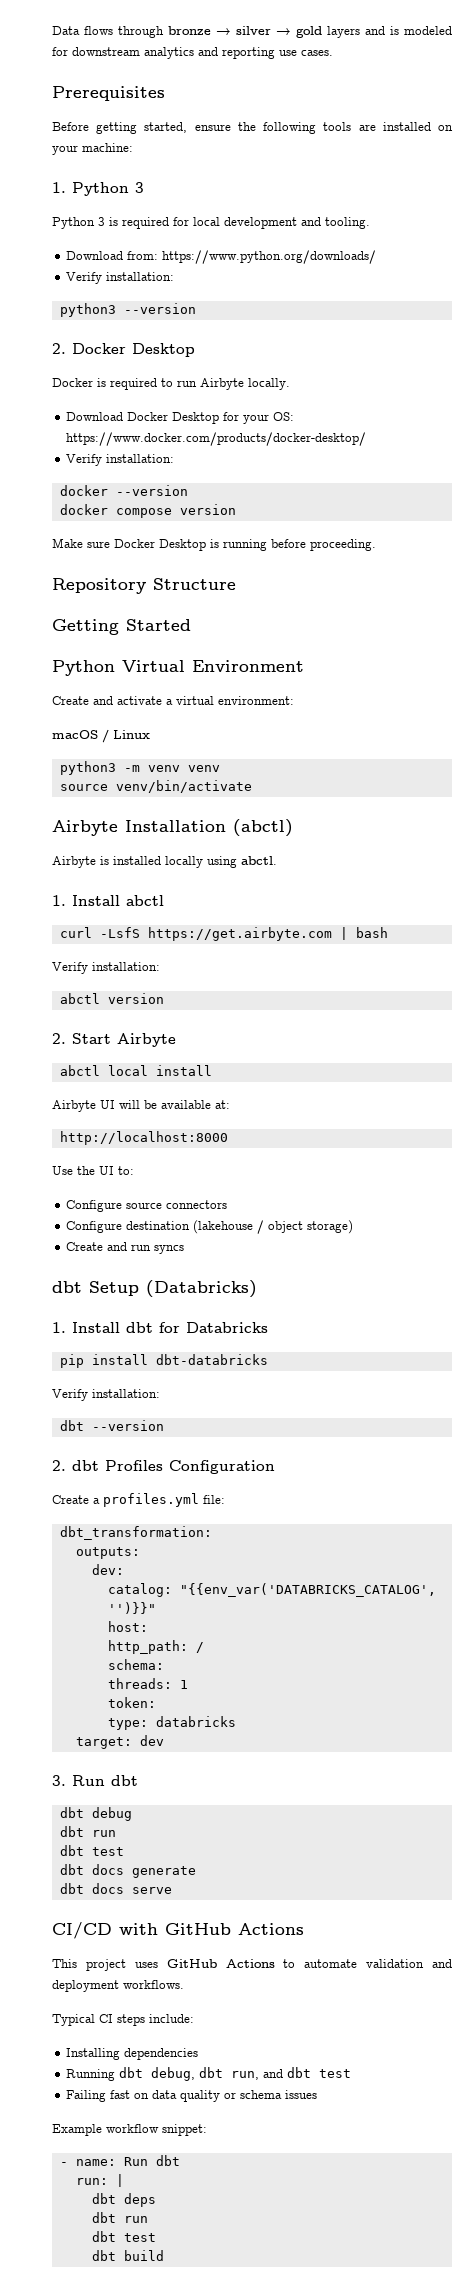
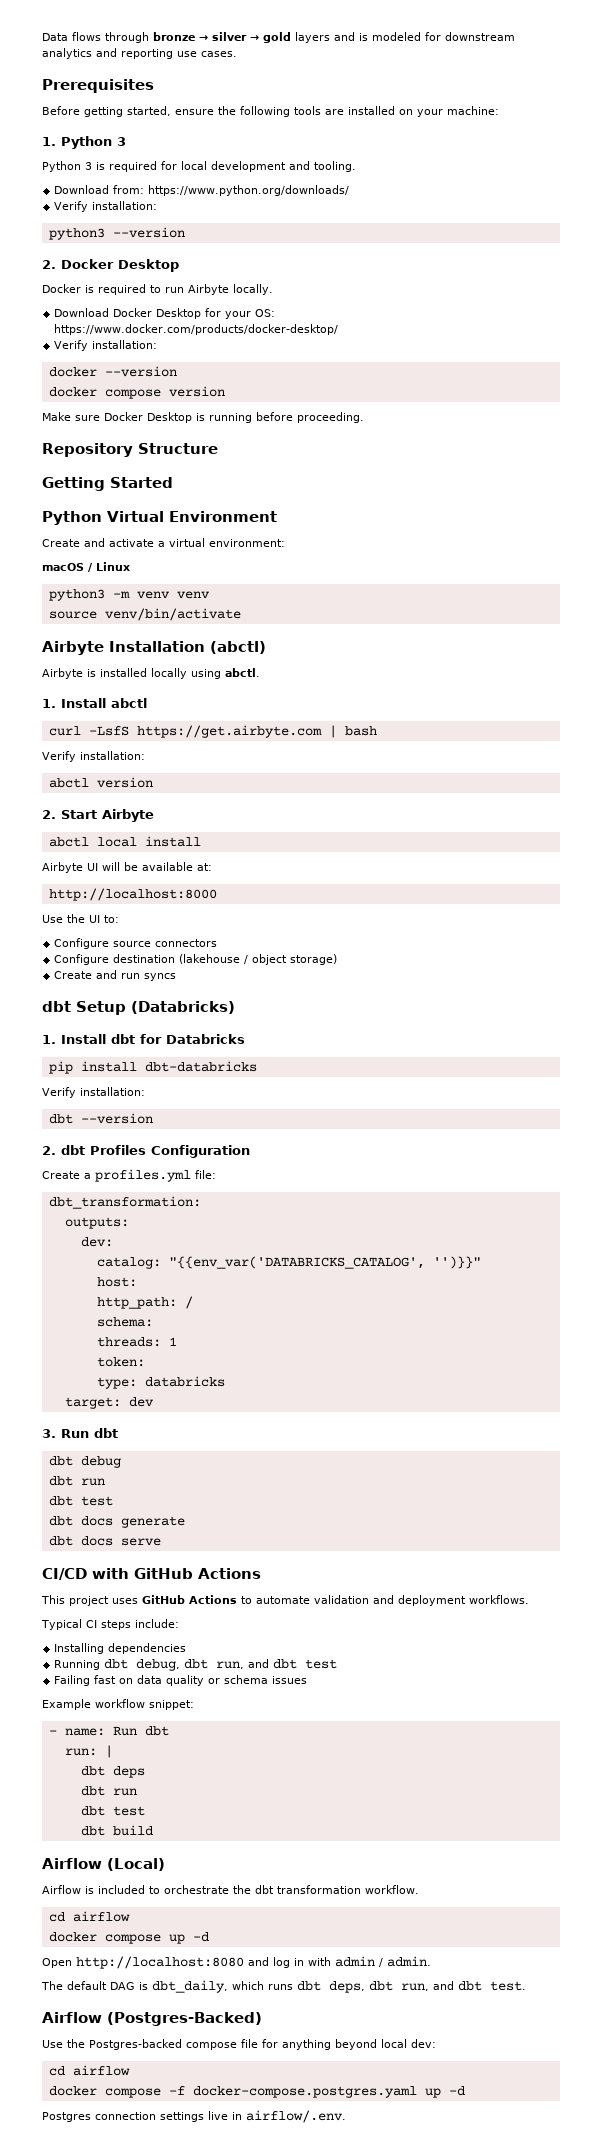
+ Airflow (Local)
+ Airflow is included to orchestrate the dbt transformation workflow.
+ cd airflow
+ docker compose up -d
+ Open http://localhost:8080 and log in with admin / admin.
+ The default DAG is dbt_daily, which runs dbt deps, dbt run, and dbt test.
+ Airflow (Postgres-Backed)
+ Use the Postgres-backed compose file for anything beyond local dev:
+ cd airflow
+ docker compose -f docker-compose.postgres.yaml up -d
+ Postgres connection settings live in airflow/.env.

